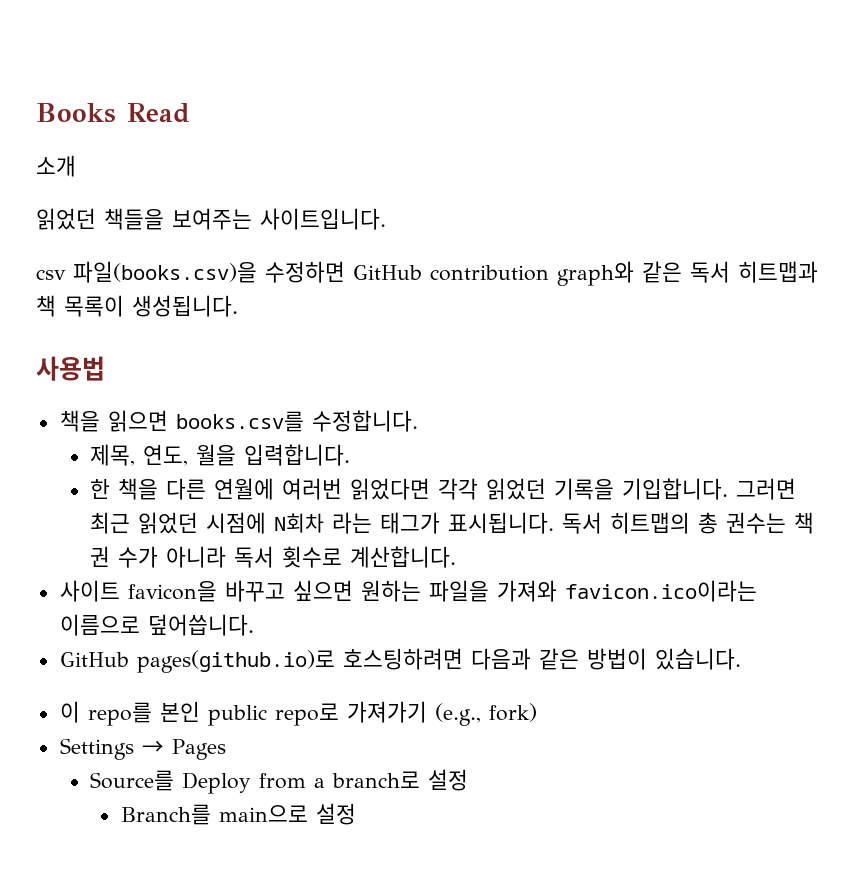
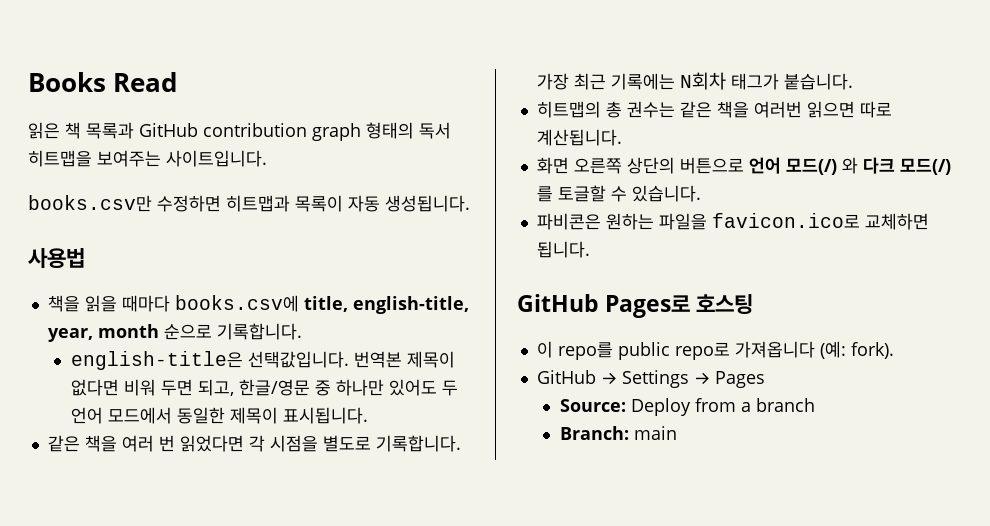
- 소개
- 읽었던 책들을 보여주는 사이트입니다.
- csv 파일(books.csv)을 수정하면 GitHub contribution graph와 같은 독서 히트맵과 책 목록이 생성됩니다.
+ 읽은 책 목록과 GitHub contribution graph 형태의 독서 히트맵을 보여주는 사이트입니다.
+ books.csv만 수정하면 히트맵과 목록이 자동 생성됩니다.
  사용법
- 책을 읽으면 books.csv를 수정합니다.
- 제목, 연도, 월을 입력합니다.
- 한 책을 다른 연월에 여러번 읽었다면 각각 읽었던 기록을 기입합니다. 그러면 최근 읽었던 시점에 N회차 라는 태그가 표시됩니다. 독서 히트맵의 총 권수는 책 권 수가 아니라 독서 횟수로 계산합니다.
- 사이트 favicon을 바꾸고 싶으면 원하는 파일을 가져와 favicon.ico이라는 이름으로 덮어씁니다.
- GitHub pages(github.io)로 호스팅하려면 다음과 같은 방법이 있습니다.
+ 책을 읽을 때마다 books.csv에 title, english-title, year, month 순으로 기록합니다.
+ english-title은 선택값입니다. 번역본 제목이 없다면 비워 두면 되고, 한글/영문 중 하나만 있어도 두 언어 모드에서 동일한 제목이 표시됩니다.
+ 같은 책을 여러 번 읽었다면 각 시점을 별도로 기록합니다. 가장 최근 기록에는 N회차 태그가 붙습니다.
+ 히트맵의 총 권수는 같은 책을 여러번 읽으면 따로 계산됩니다.
+ 화면 오른쪽 상단의 버튼으로 언어 모드(/) 와 다크 모드(/) 를 토글할 수 있습니다.
+ 파비콘은 원하는 파일을 favicon.ico로 교체하면 됩니다.
+ GitHub Pages로 호스팅
- 이 repo를 본인 public repo로 가져가기 (e.g., fork)
- Settings → Pages
+ 이 repo를 public repo로 가져옵니다 (예: fork).
+ GitHub → Settings → Pages
- Source를 Deploy from a branch로 설정
- Branch를 main으로 설정
+ Source: Deploy from a branch
+ Branch: main

